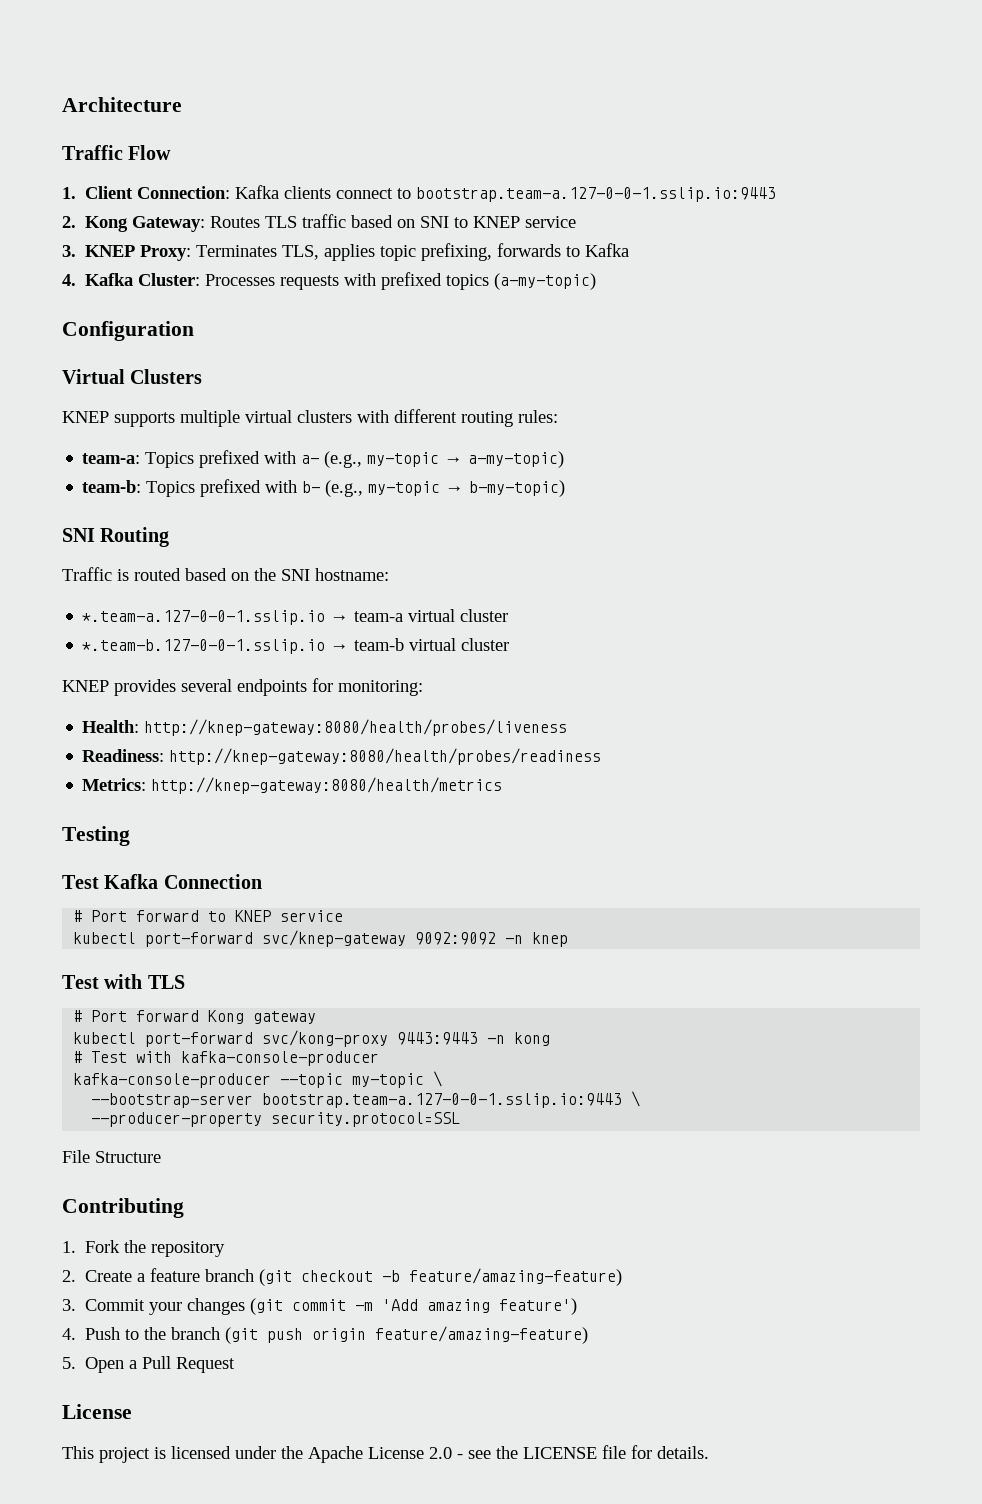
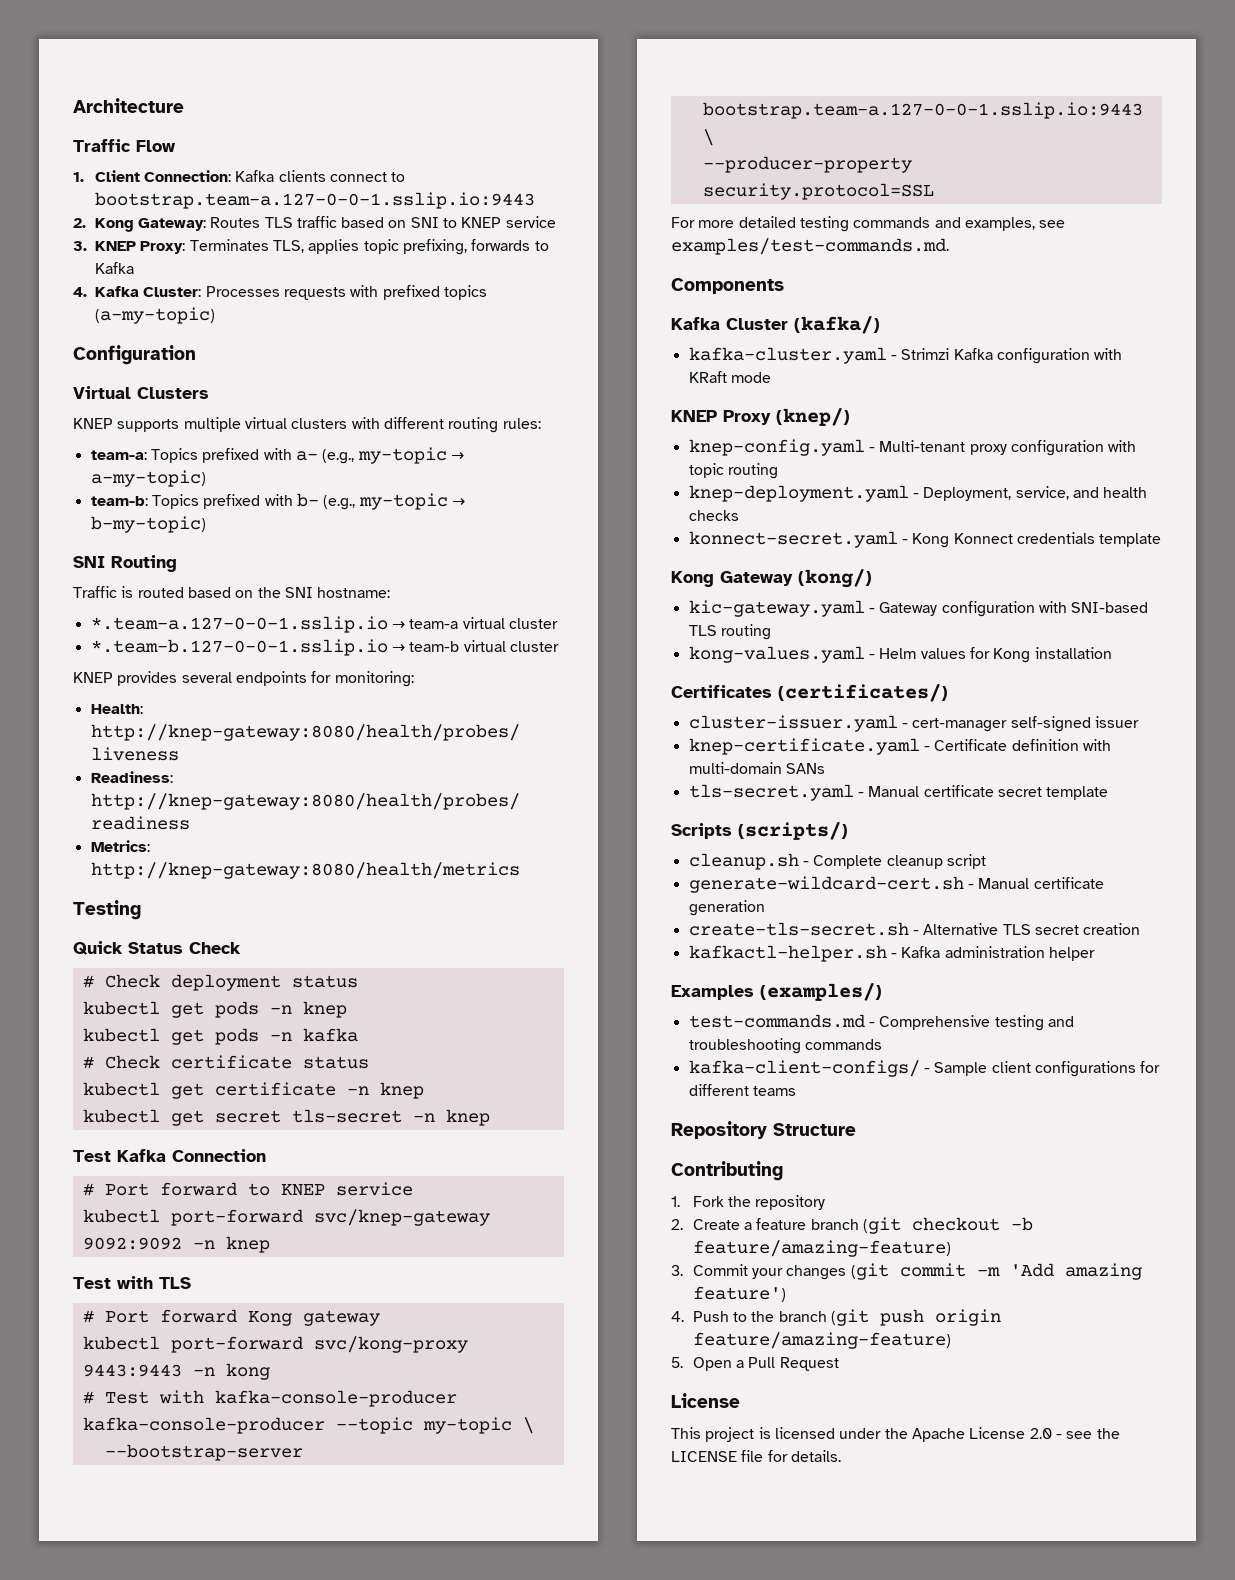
+ Quick Status Check
+ # Check deployment status
+ kubectl get pods -n knep
+ kubectl get pods -n kafka
+ # Check certificate status
+ kubectl get certificate -n knep
+ kubectl get secret tls-secret -n knep
- File Structure
+ For more detailed testing commands and examples, see examples/test-commands.md.
+ Components
+ Kafka Cluster (kafka/)
+ kafka-cluster.yaml - Strimzi Kafka configuration with KRaft mode
+ KNEP Proxy (knep/)
+ knep-config.yaml - Multi-tenant proxy configuration with topic routing
+ knep-deployment.yaml - Deployment, service, and health checks
+ konnect-secret.yaml - Kong Konnect credentials template
+ Kong Gateway (kong/)
+ kic-gateway.yaml - Gateway configuration with SNI-based TLS routing
+ kong-values.yaml - Helm values for Kong installation
+ Certificates (certificates/)
+ cluster-issuer.yaml - cert-manager self-signed issuer
+ knep-certificate.yaml - Certificate definition with multi-domain SANs
+ tls-secret.yaml - Manual certificate secret template
+ Scripts (scripts/)
+ cleanup.sh - Complete cleanup script
+ generate-wildcard-cert.sh - Manual certificate generation
+ create-tls-secret.sh - Alternative TLS secret creation
+ kafkactl-helper.sh - Kafka administration helper
+ Examples (examples/)
+ test-commands.md - Comprehensive testing and troubleshooting commands
+ kafka-client-configs/ - Sample client configurations for different teams
+ Repository Structure

